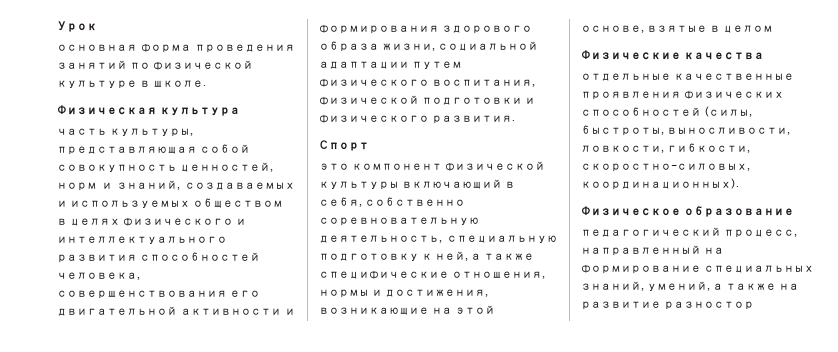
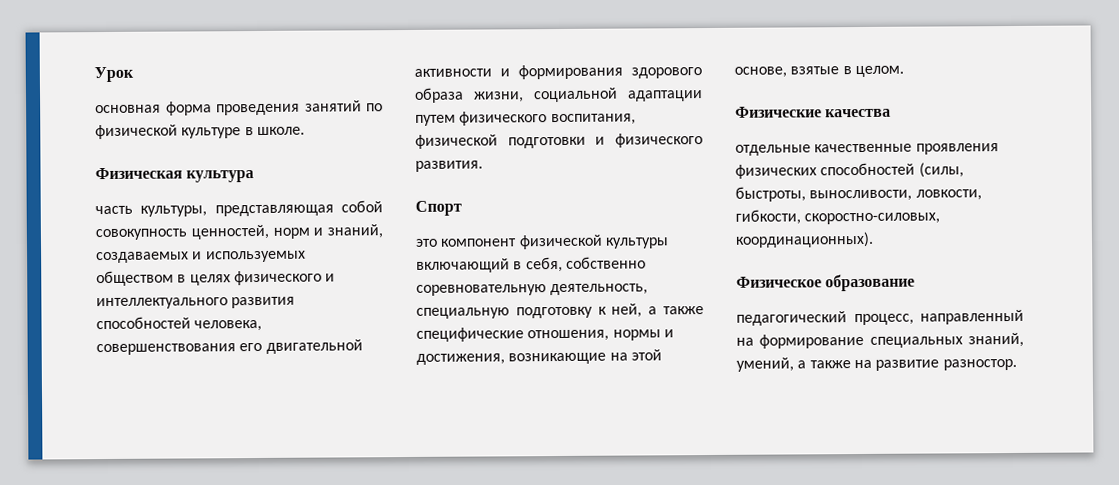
- это компонент физической культуры включающий в себя, собственно соревновательную деятельность, специальную подготовку к ней, а также специфические отношения, нормы и достижения, возникающие на этой основе, взятые в целом
+ это компонент физической культуры включающий в себя, собственно соревновательную деятельность, специальную подготовку к ней, а также специфические отношения, нормы и достижения, возникающие на этой основе, взятые в целом.
- педагогический процесс, направленный на формирование специальных знаний, умений, а также на развитие разностор
+ педагогический процесс, направленный на формирование специальных знаний, умений, а также на развитие разностор.

